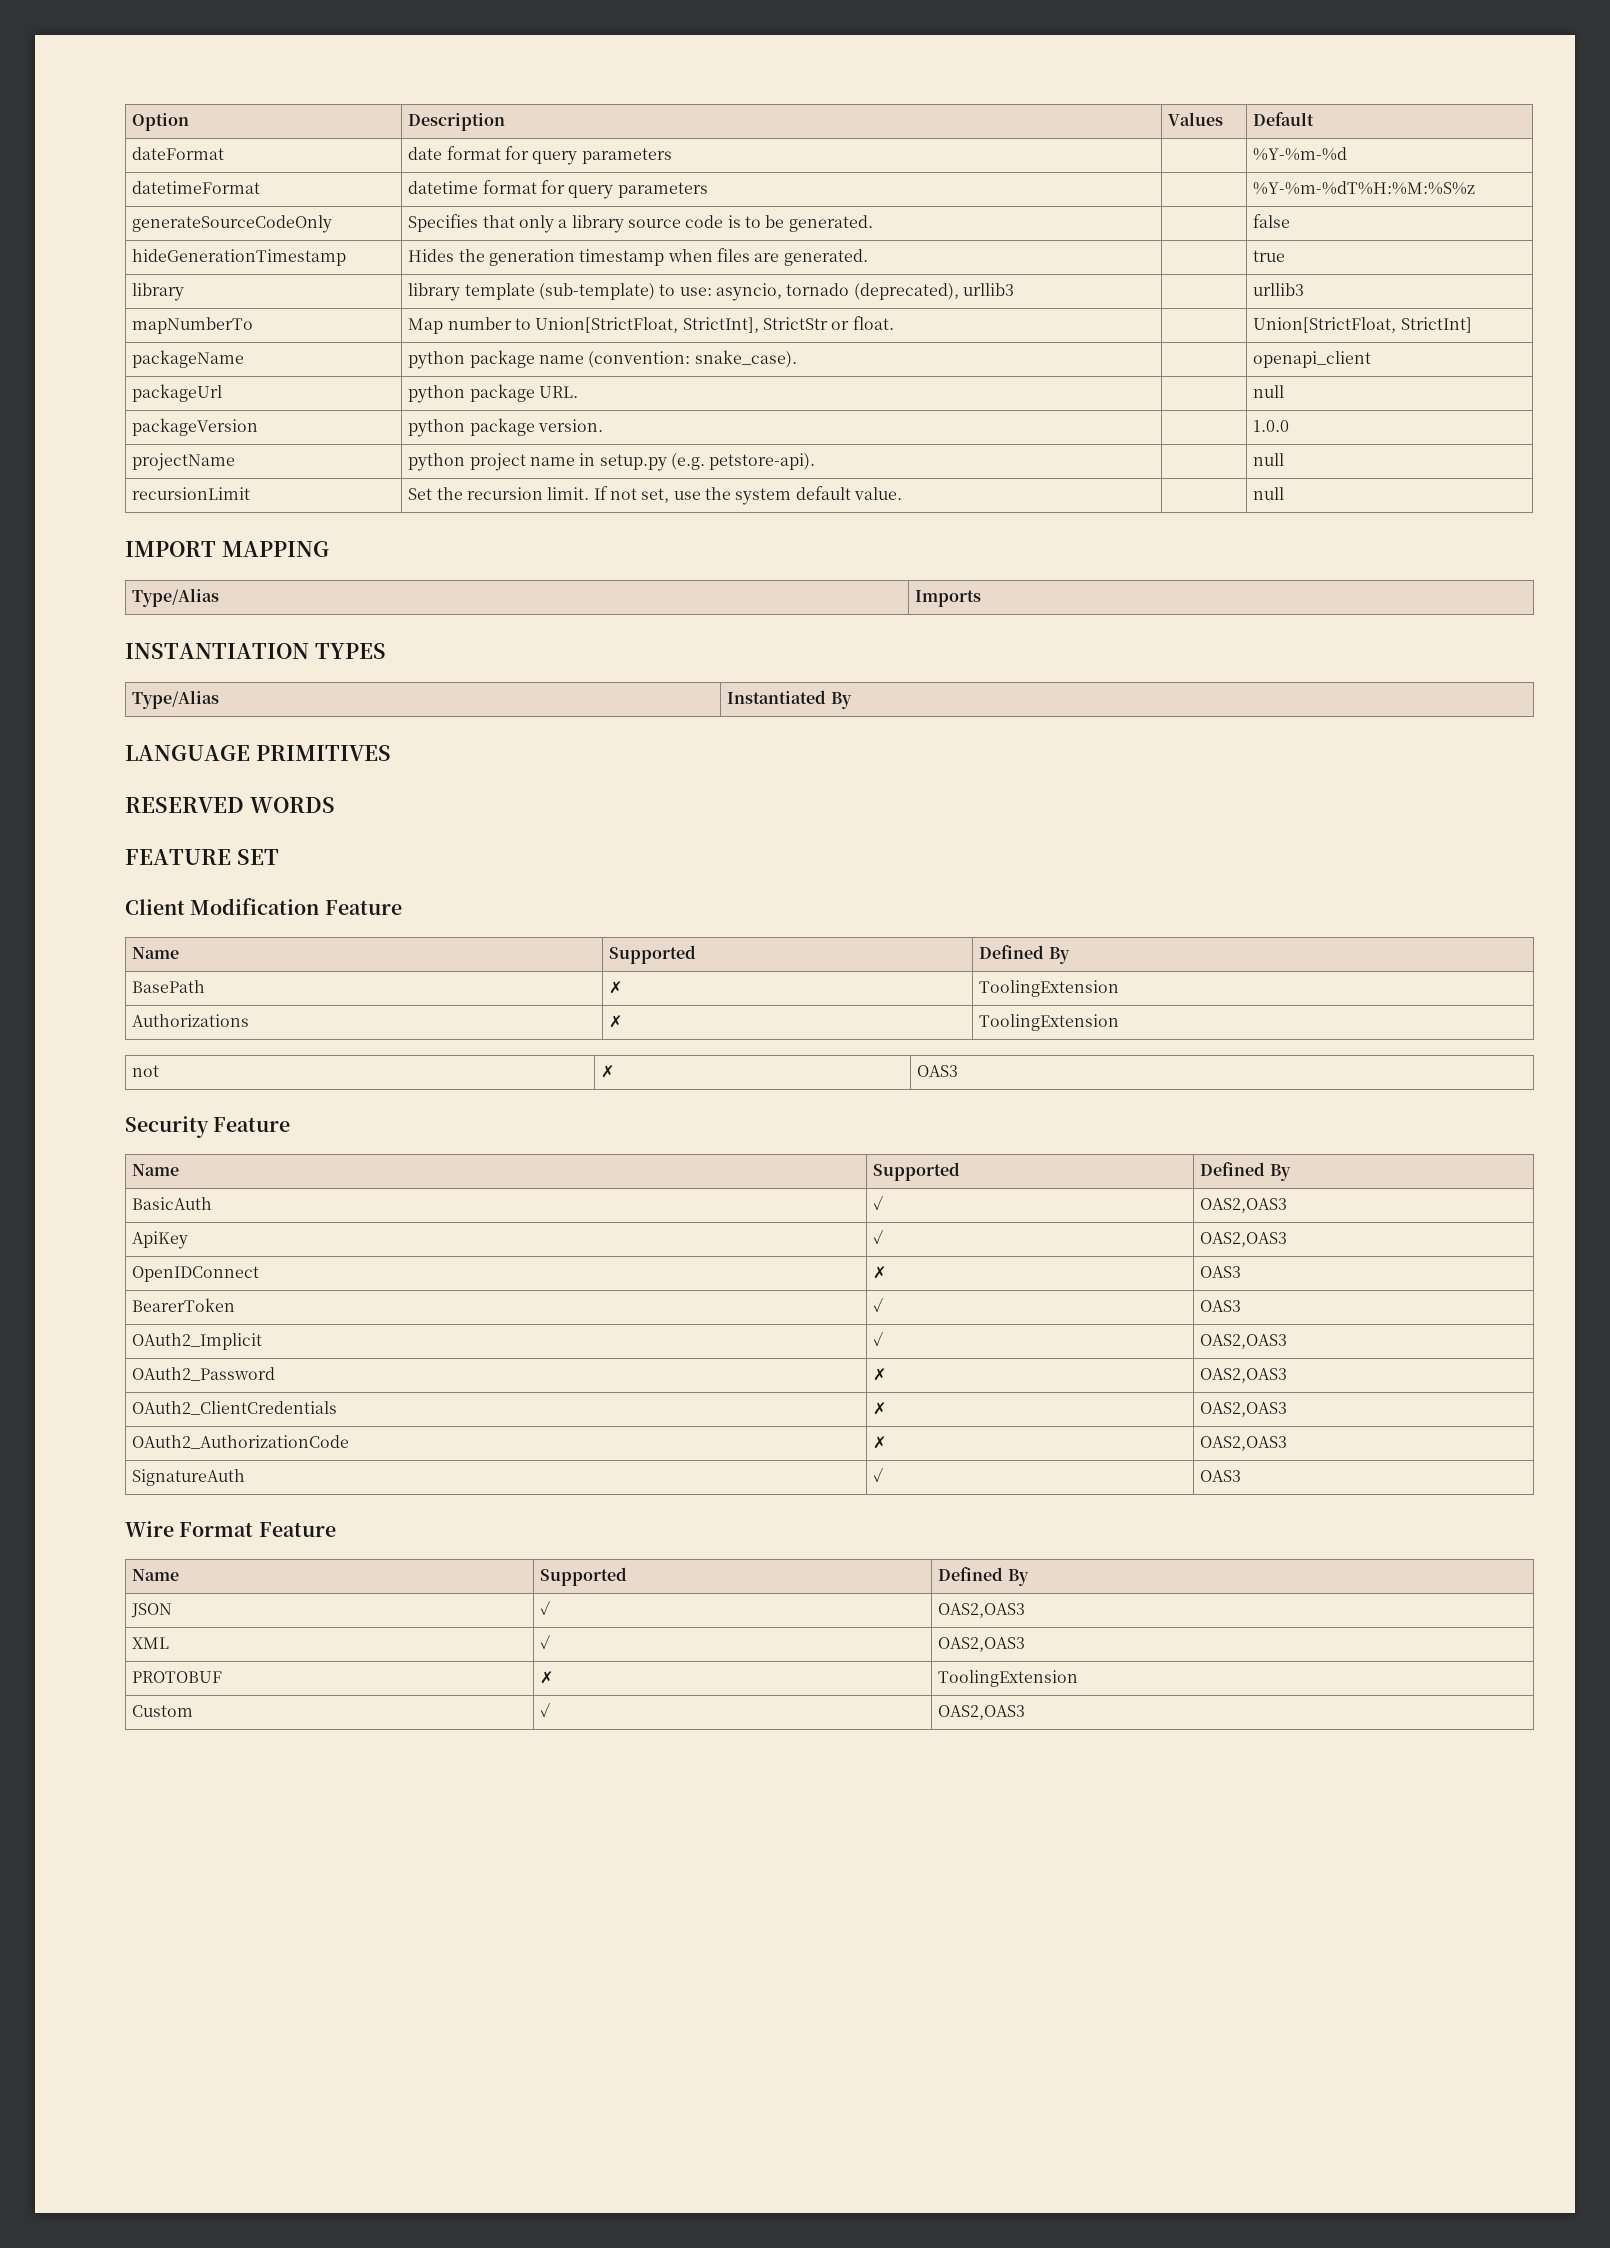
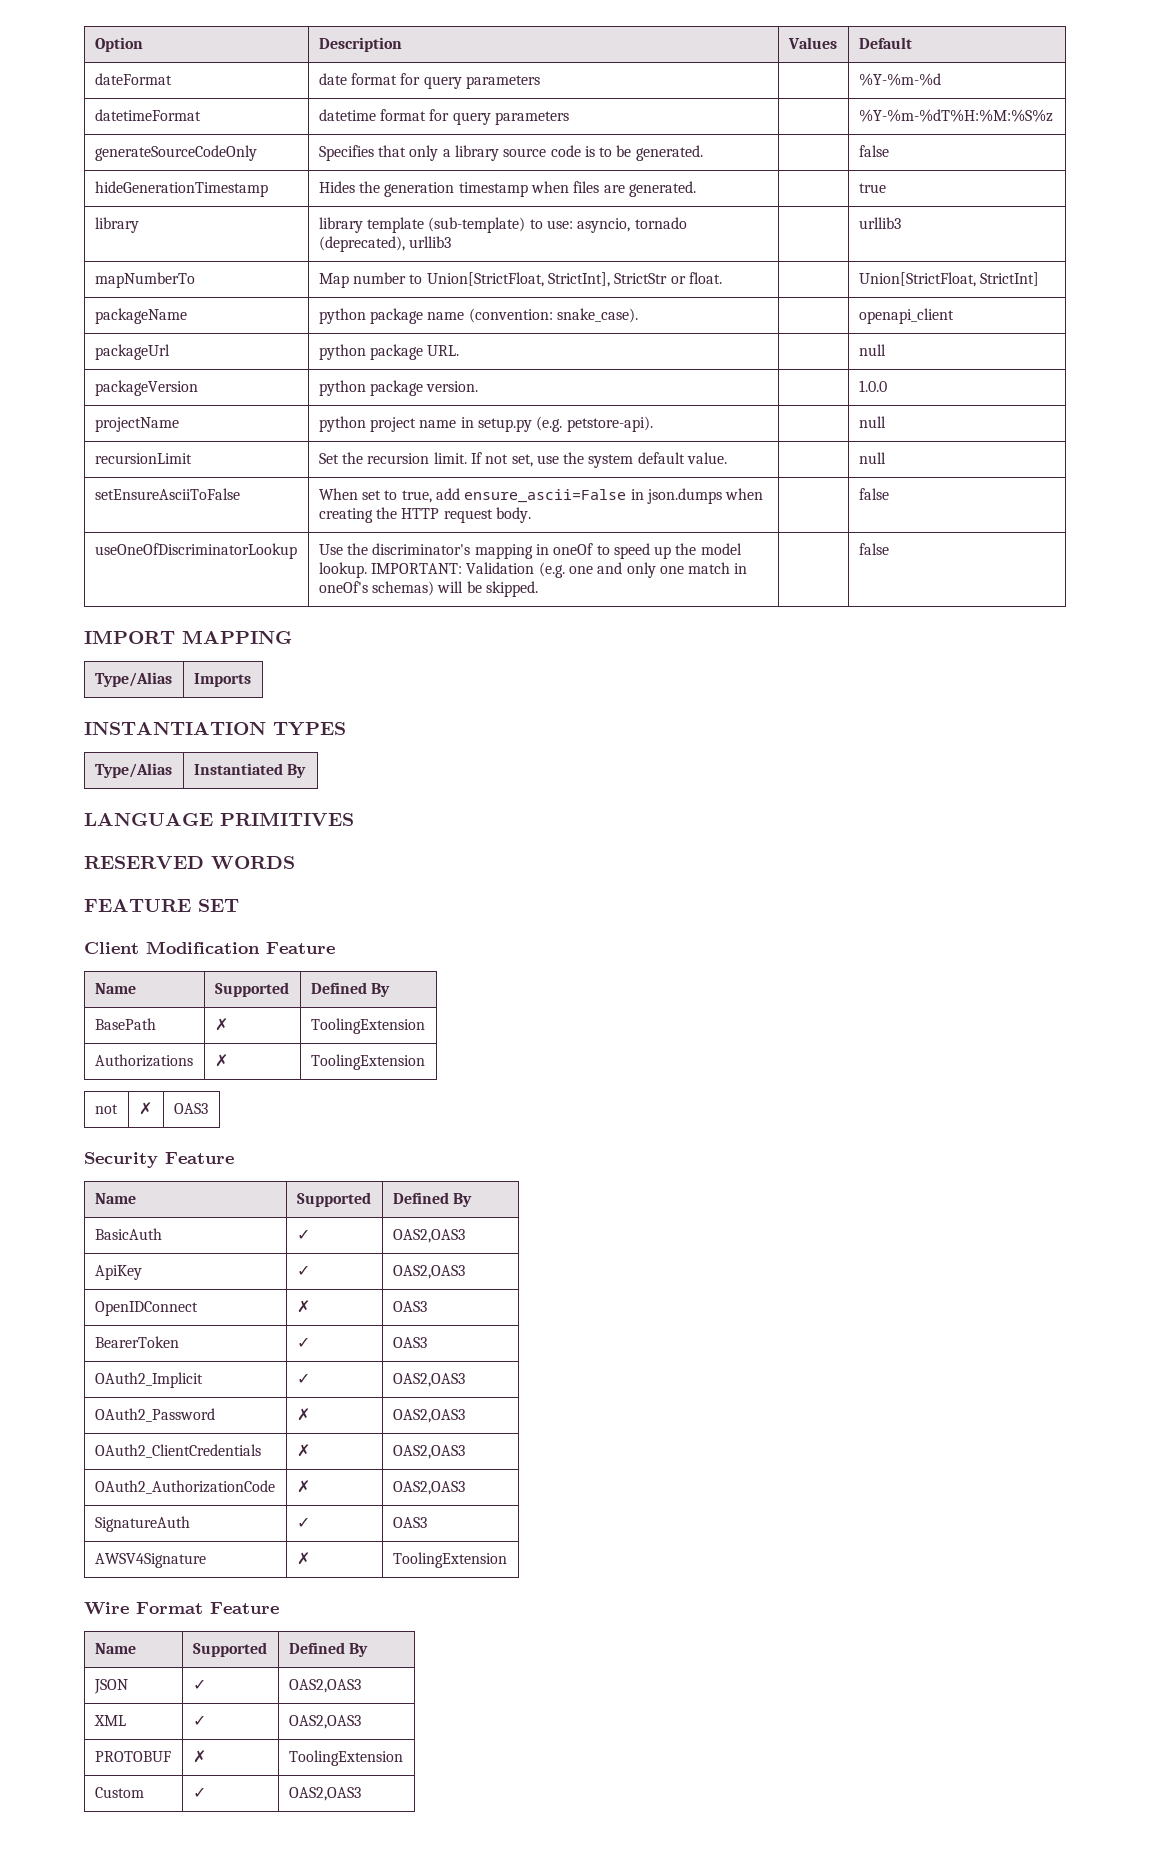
+ setEnsureAsciiToFalse | When set to true, add ensure_ascii=False in json.dumps when creating the HTTP request body. | | false
+ useOneOfDiscriminatorLookup | Use the discriminator's mapping in oneOf to speed up the model lookup. IMPORTANT: Validation (e.g. one and only one match in oneOf's schemas) will be skipped. | | false
+ AWSV4Signature | ✗ | ToolingExtension

